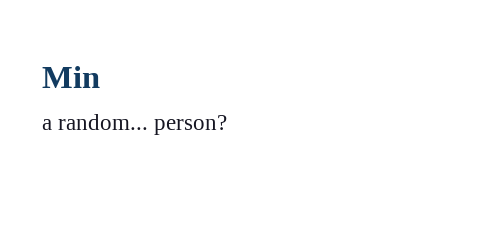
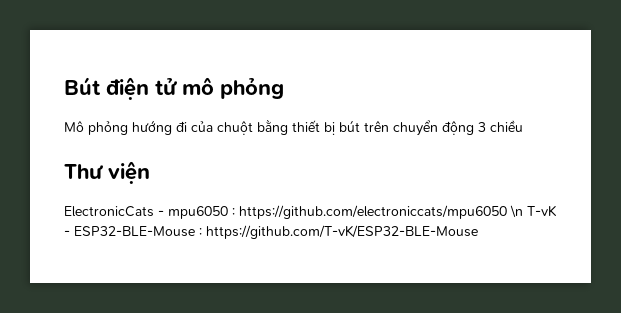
- Min
- a random... person?
+ Bút điện tử mô phỏng
+ Mô phỏng hướng đi của chuột bằng thiết bị bút trên chuyển động 3 chiều
+ Thư viện
+ ElectronicCats - mpu6050 : https://github.com/electroniccats/mpu6050 \n T-vK - ESP32-BLE-Mouse : https://github.com/T-vK/ESP32-BLE-Mouse

